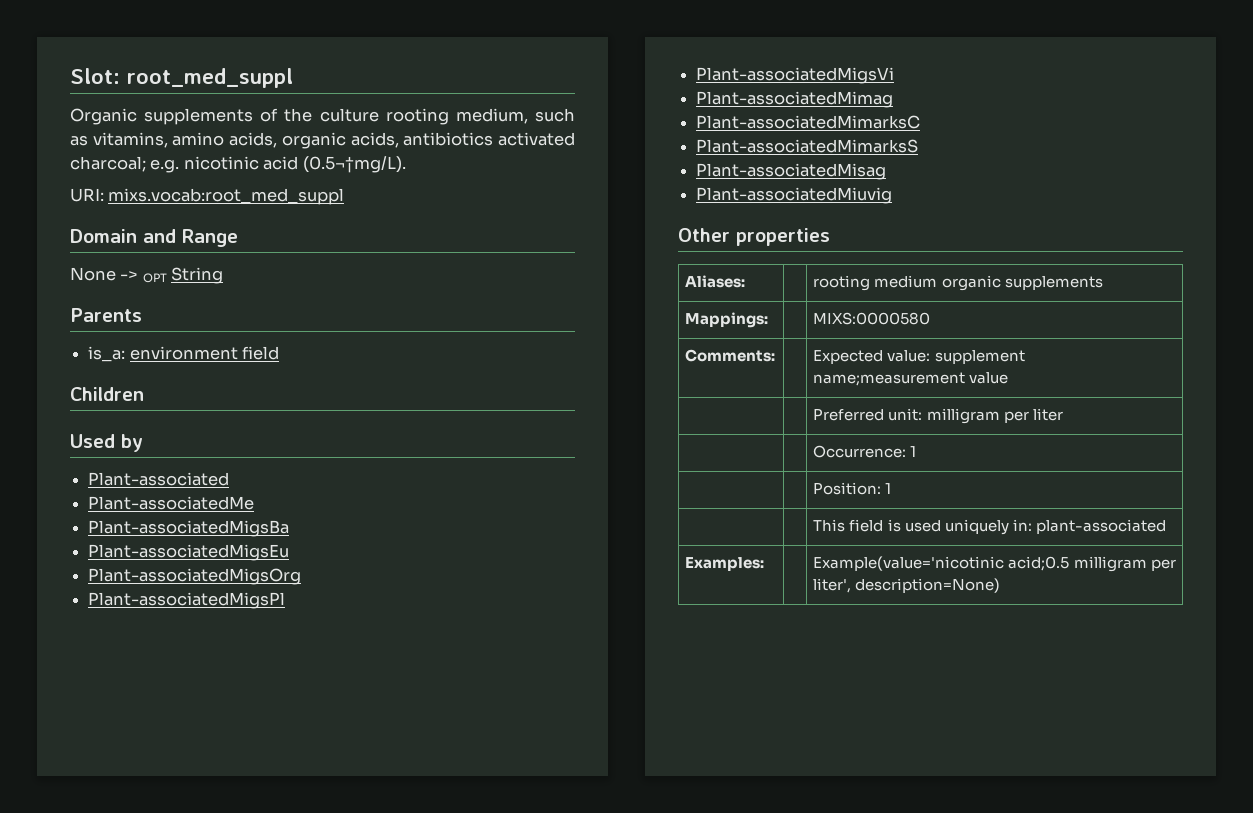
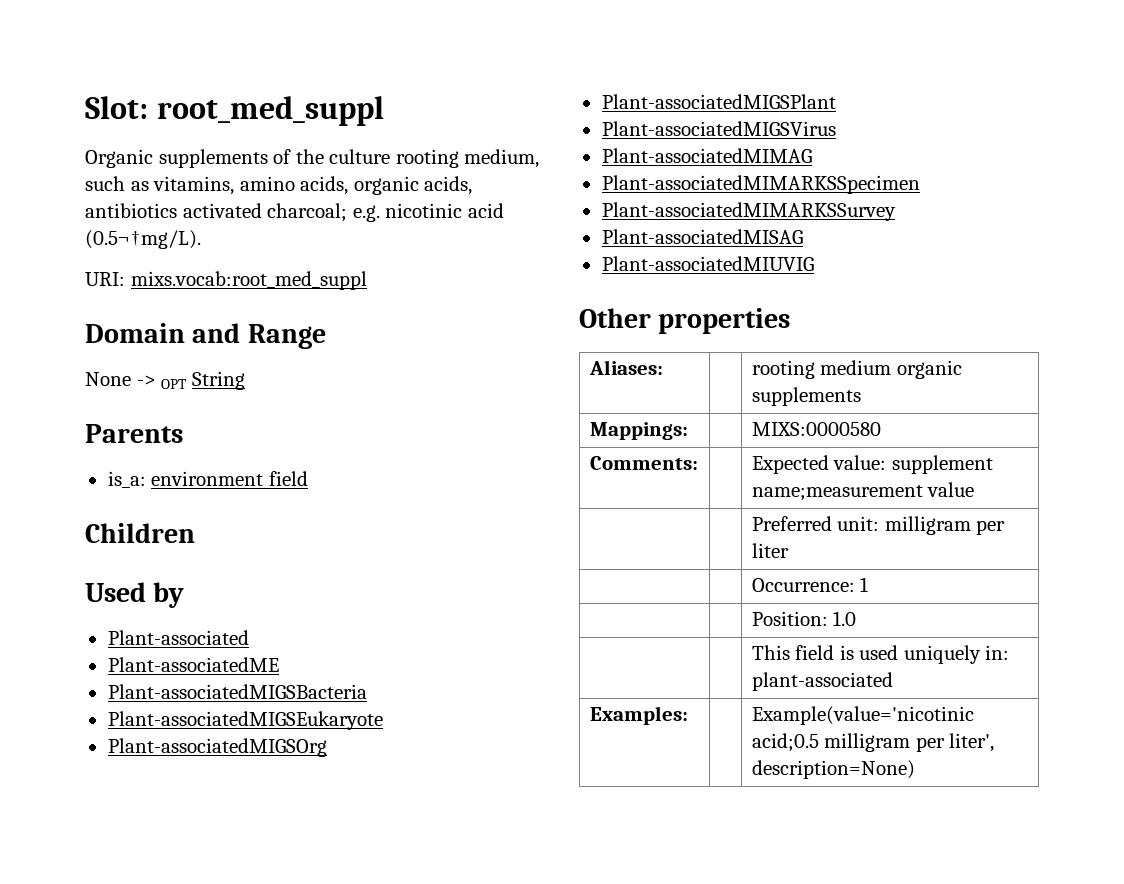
- Plant-associatedMe
- Plant-associatedMigsBa
- Plant-associatedMigsEu
- Plant-associatedMigsOrg
- Plant-associatedMigsPl
- Plant-associatedMigsVi
- Plant-associatedMimag
- Plant-associatedMimarksC
- Plant-associatedMimarksS
- Plant-associatedMisag
- Plant-associatedMiuvig
+ Plant-associatedME
+ Plant-associatedMIGSBacteria
+ Plant-associatedMIGSEukaryote
+ Plant-associatedMIGSOrg
+ Plant-associatedMIGSPlant
+ Plant-associatedMIGSVirus
+ Plant-associatedMIMAG
+ Plant-associatedMIMARKSSpecimen
+ Plant-associatedMIMARKSSurvey
+ Plant-associatedMISAG
+ Plant-associatedMIUVIG
- | | Position: 1
+ | | Position: 1.0

